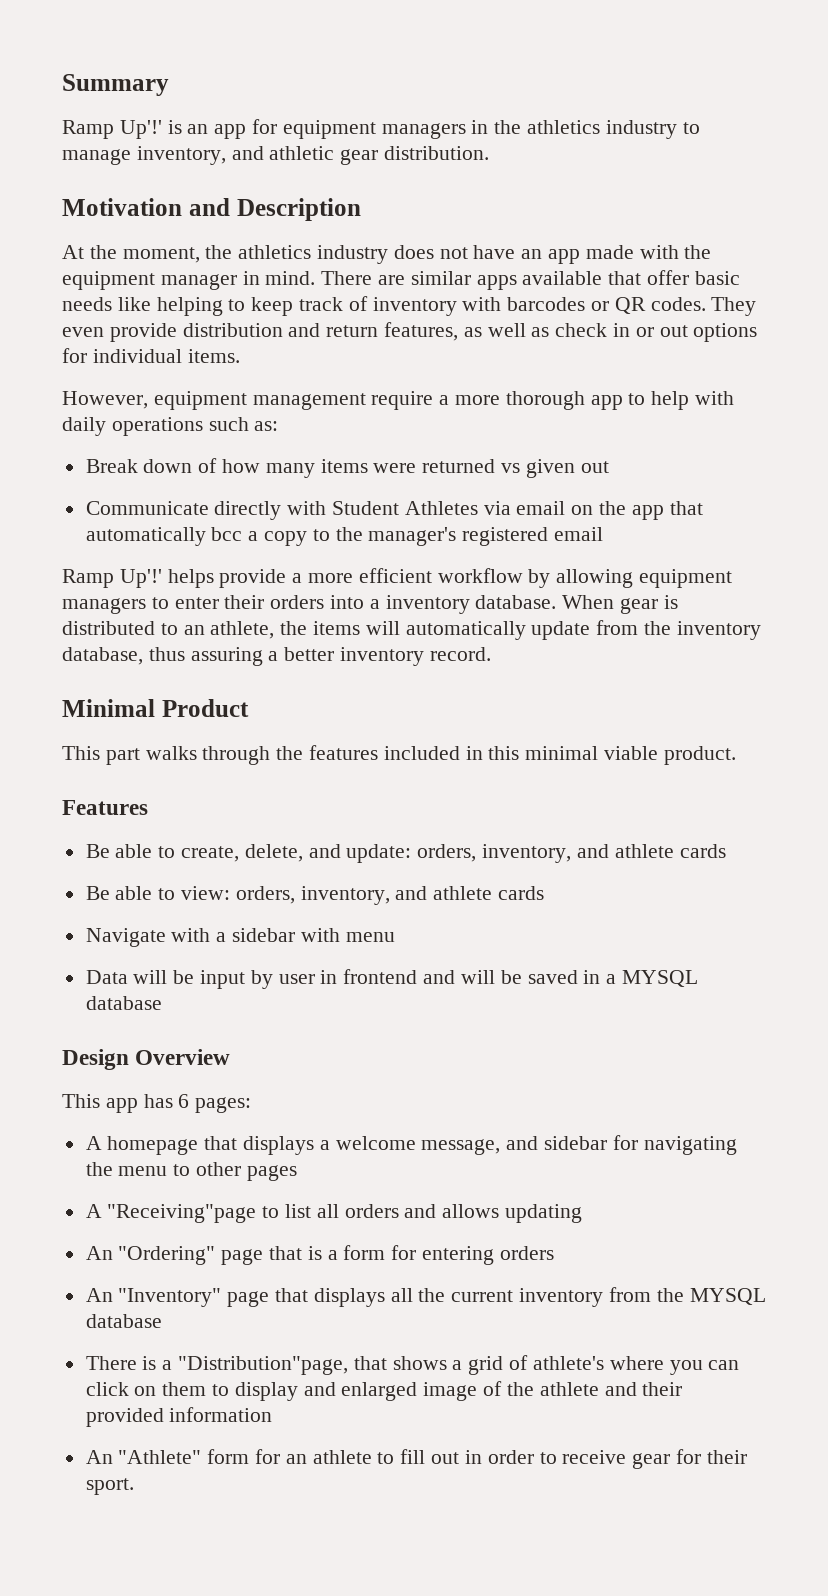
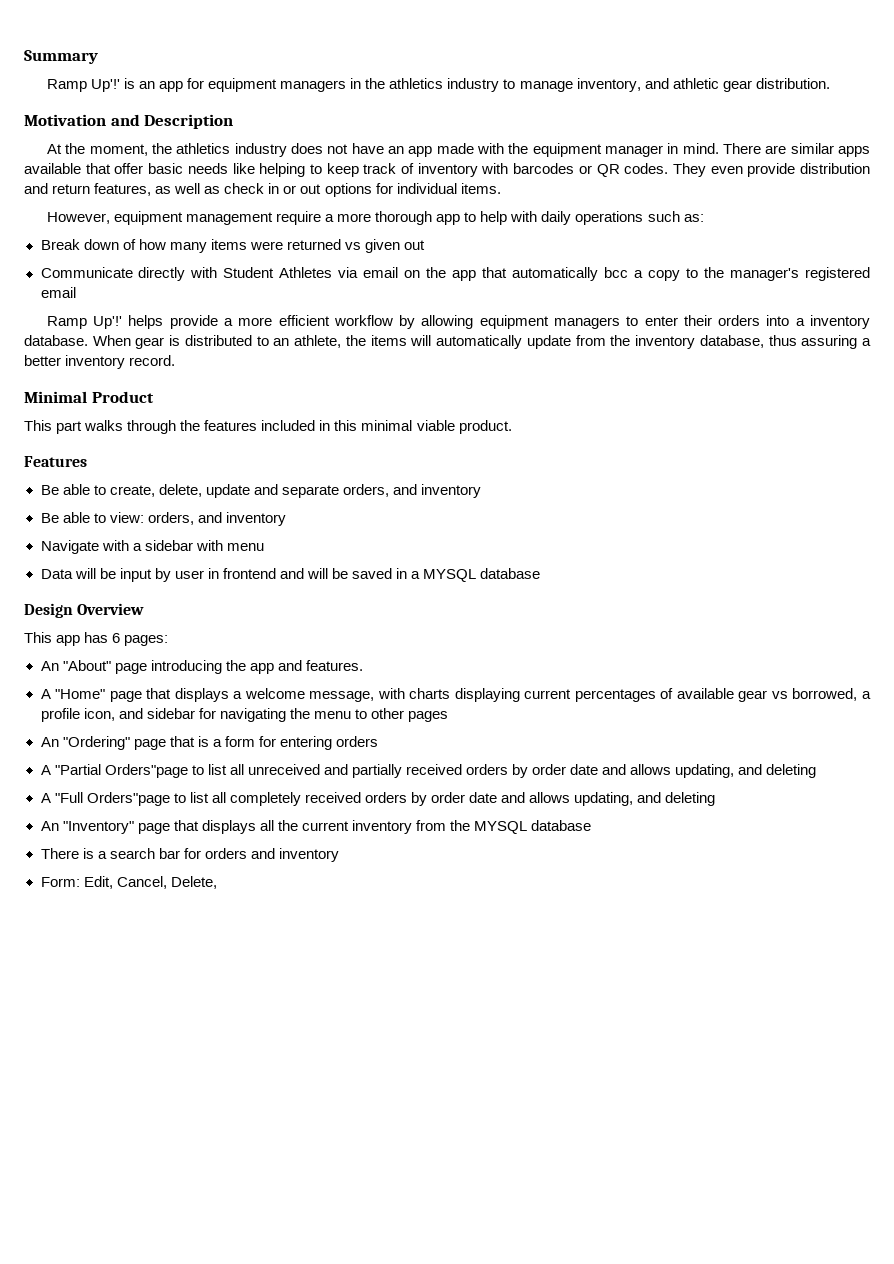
- Be able to create, delete, and update: orders, inventory, and athlete cards
+ Be able to create, delete, update and separate orders, and inventory
- Be able to view: orders, inventory, and athlete cards
+ Be able to view: orders, and inventory
- A homepage that displays a welcome message, and sidebar for navigating the menu to other pages
+ An "About" page introducing the app and features.
+ A "Home" page that displays a welcome message, with charts displaying current percentages of available gear vs borrowed, a profile icon, and sidebar for navigating the menu to other pages
- A "Receiving"page to list all orders and allows updating
+ A "Partial Orders"page to list all unreceived and partially received orders by order date and allows updating, and deleting
+ A "Full Orders"page to list all completely received orders by order date and allows updating, and deleting
- There is a "Distribution"page, that shows a grid of athlete's where you can click on them to display and enlarged image of the athlete and their provided information
- An "Athlete" form for an athlete to fill out in order to receive gear for their sport.
+ There is a search bar for orders and inventory
+ Form: Edit, Cancel, Delete,

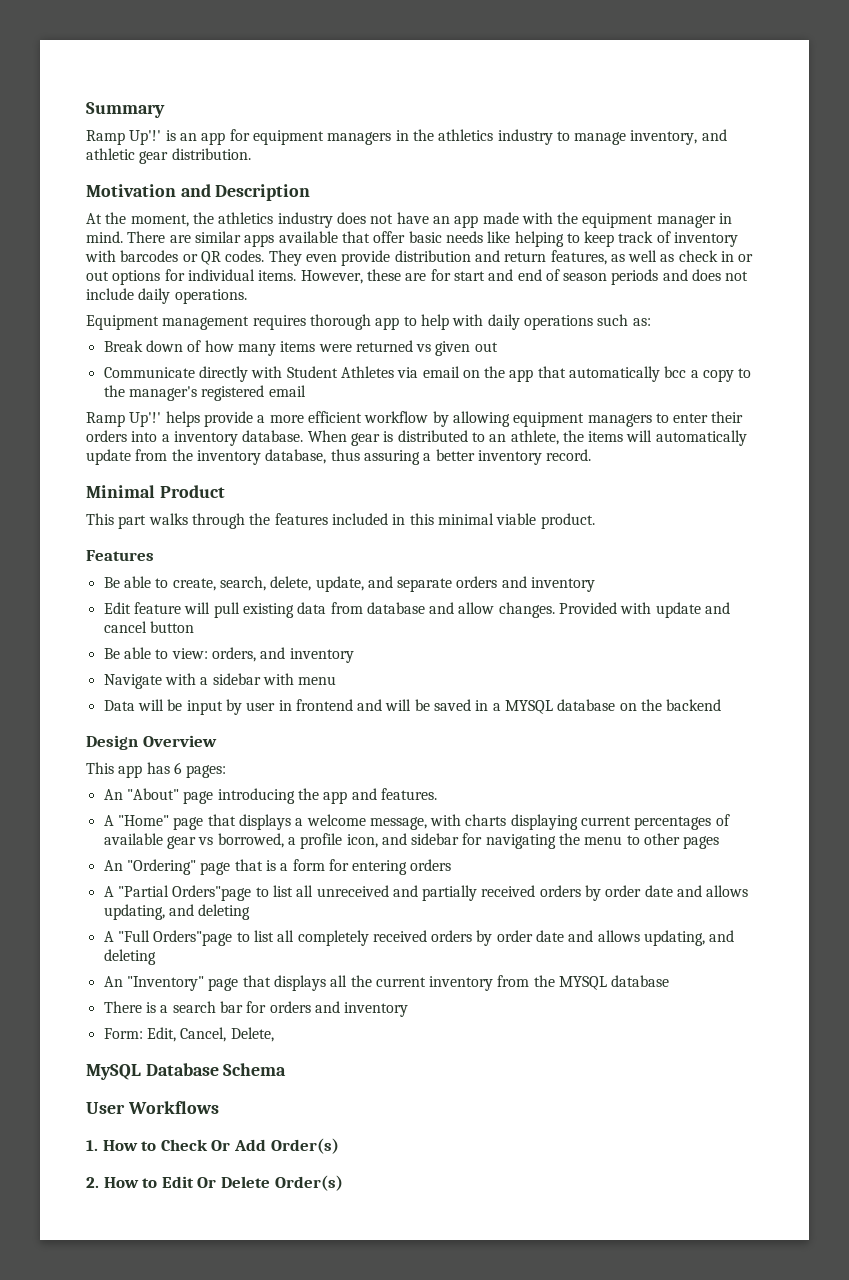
- They even provide distribution and return features, as well as check in or out options for individual items.
- However, equipment management require a more thorough app to help with daily operations such as:
+ They even provide distribution and return features, as well as check in or out options for individual items. However, these are for start and end of season periods and does not include daily operations.
+ Equipment management requires thorough app to help with daily operations such as:
- Be able to create, delete, update and separate orders, and inventory
+ Be able to create, search, delete, update, and separate orders and inventory
+ Edit feature will pull existing data from database and allow changes. Provided with update and cancel button
- Data will be input by user in frontend and will be saved in a MYSQL database
+ Data will be input by user in frontend and will be saved in a MYSQL database on the backend
+ MySQL Database Schema
+ User Workflows
+ 1. How to Check Or Add Order(s)
+ 2. How to Edit Or Delete Order(s)

